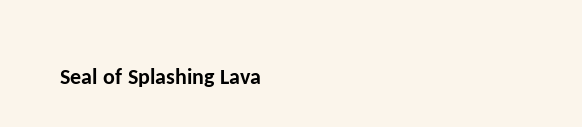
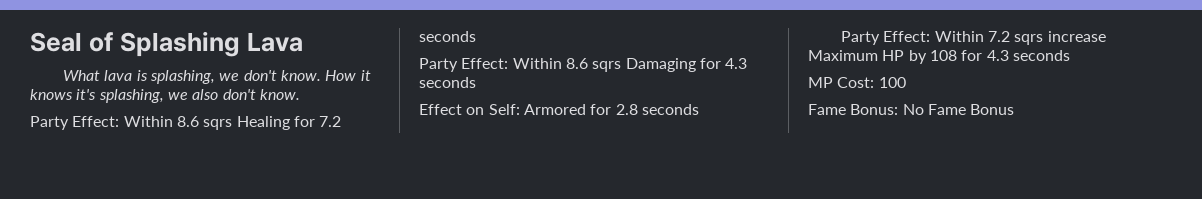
+ What lava is splashing, we don't know. How it knows it's splashing, we also don't know.
+ Party Effect: Within 8.6 sqrs Healing for 7.2 seconds
+ Party Effect: Within 8.6 sqrs Damaging for 4.3 seconds
+ Effect on Self: Armored for 2.8 seconds
+ Party Effect: Within 7.2 sqrs increase Maximum HP by 108 for 4.3 seconds
+ MP Cost: 100
+ Fame Bonus: No Fame Bonus

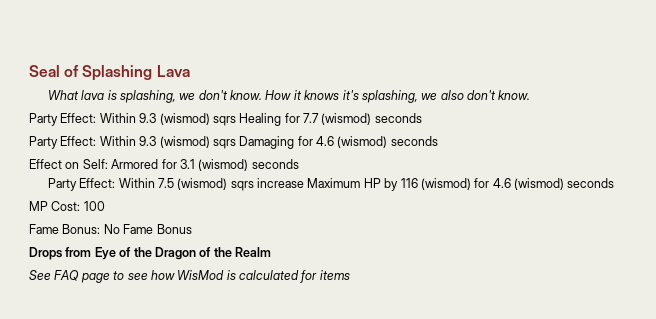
- Party Effect: Within 8.6 sqrs Healing for 7.2 seconds
- Party Effect: Within 8.6 sqrs Damaging for 4.3 seconds
+ Party Effect: Within 9.3 (wismod) sqrs Healing for 7.7 (wismod) seconds
+ Party Effect: Within 9.3 (wismod) sqrs Damaging for 4.6 (wismod) seconds
- Effect on Self: Armored for 2.8 seconds
- Party Effect: Within 7.2 sqrs increase Maximum HP by 108 for 4.3 seconds
+ Effect on Self: Armored for 3.1 (wismod) seconds
+ Party Effect: Within 7.5 (wismod) sqrs increase Maximum HP by 116 (wismod) for 4.6 (wismod) seconds
+ Drops from Eye of the Dragon of the Realm
+ See FAQ page to see how WisMod is calculated for items

